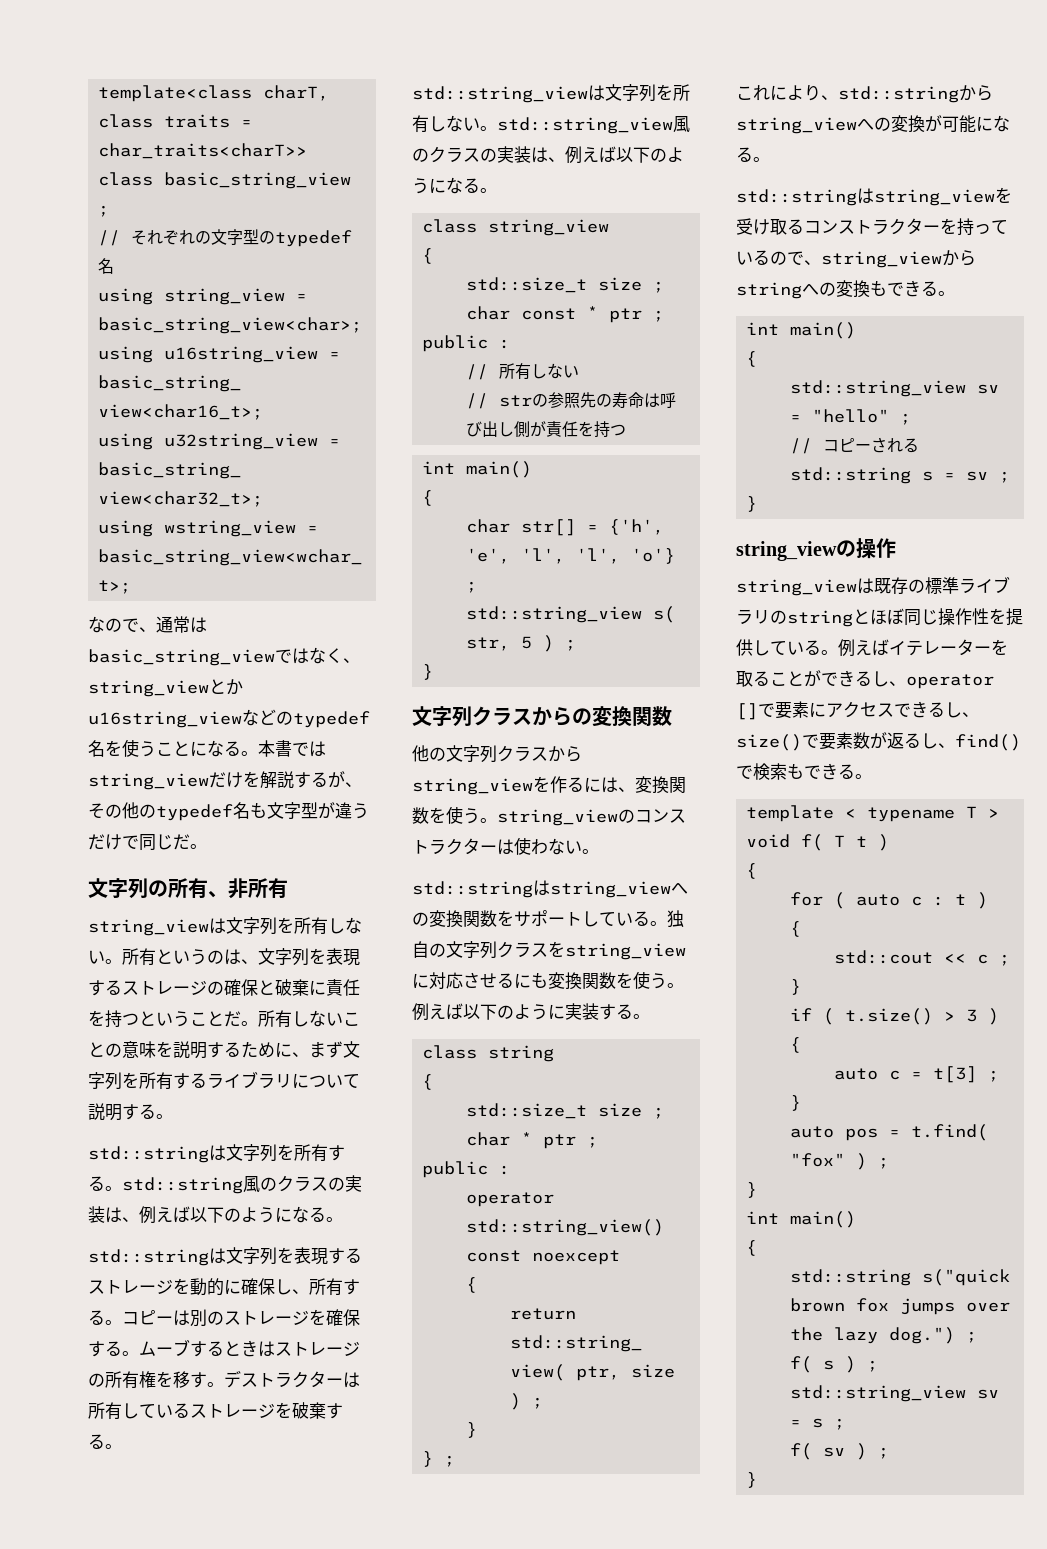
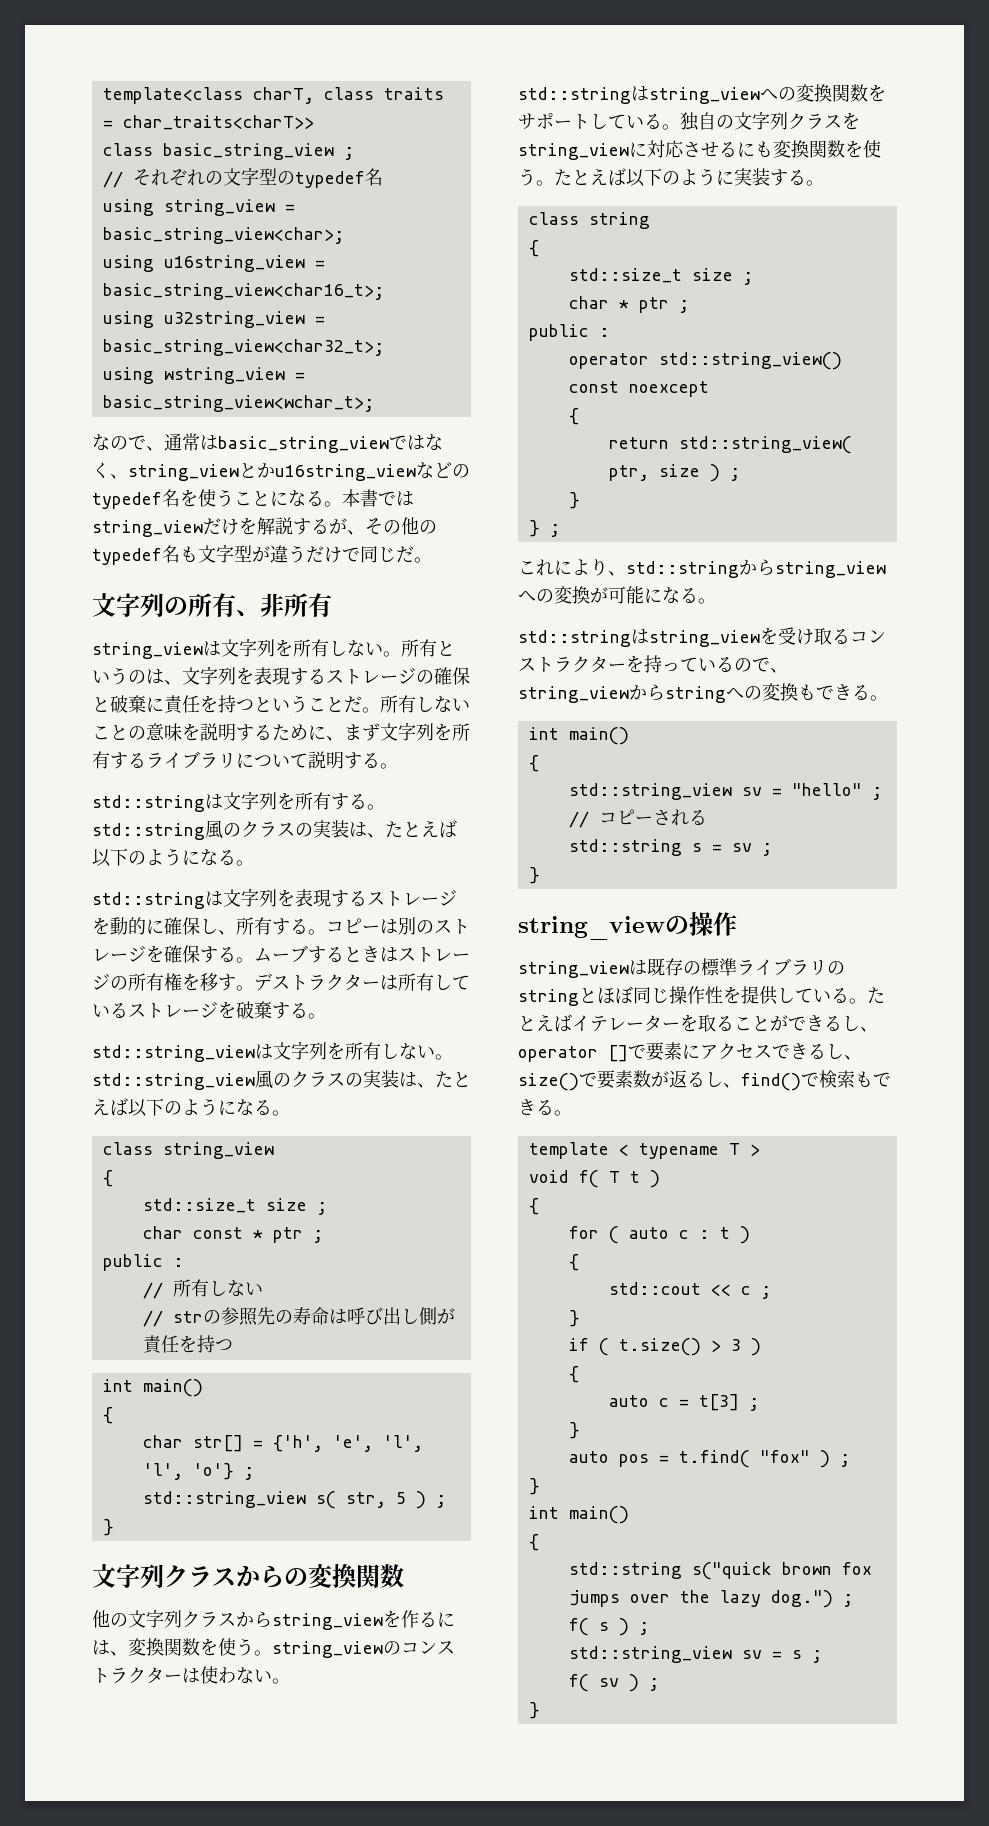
- std::stringは文字列を所有する。std::string風のクラスの実装は、例えば以下のようになる。
+ std::stringは文字列を所有する。std::string風のクラスの実装は、たとえば以下のようになる。
- std::string_viewは文字列を所有しない。std::string_view風のクラスの実装は、例えば以下のようになる。
+ std::string_viewは文字列を所有しない。std::string_view風のクラスの実装は、たとえば以下のようになる。
- 例えば以下のように実装する。
+ たとえば以下のように実装する。
- 例えばイテレーターを取ることができるし、operator []で要素にアクセスできるし、size()で要素数が返るし、find()で検索もできる。
+ たとえばイテレーターを取ることができるし、operator []で要素にアクセスできるし、size()で要素数が返るし、find()で検索もできる。

